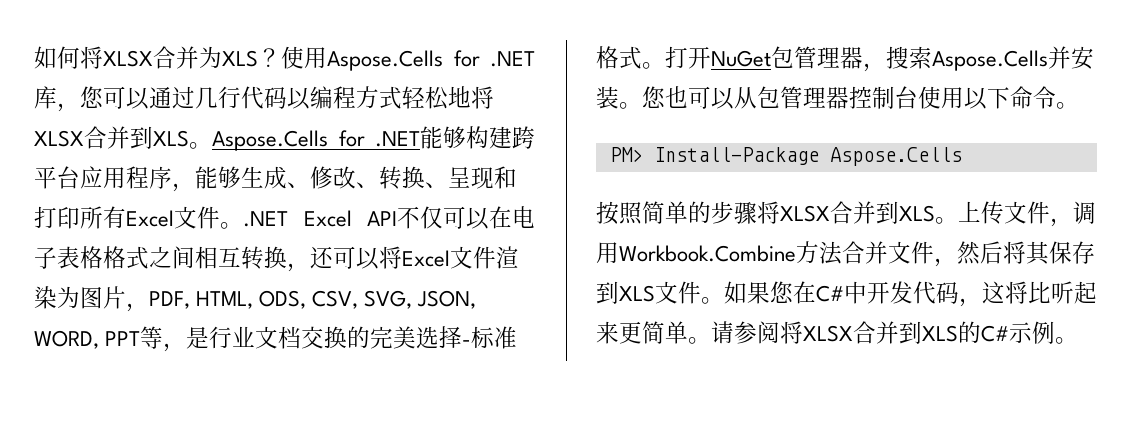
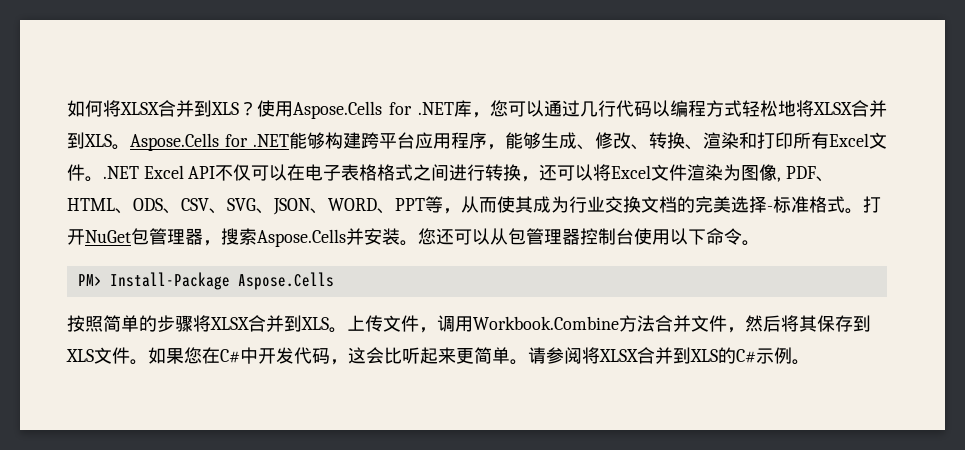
- 如何将XLSX合并为XLS？
+ 如何将XLSX合并到XLS？
- Aspose.Cells for .NET能够构建跨平台应用程序，能够生成、修改、转换、呈现和打印所有Excel文件。.NET Excel API不仅可以在电子表格格式之间相互转换，还可以将Excel文件渲染为图片，PDF, HTML, ODS, CSV, SVG, JSON, WORD, PPT等，是行业文档交换的完美选择-标准格式。
+ Aspose.Cells for .NET能够构建跨平台应用程序，能够生成、修改、转换、渲染和打印所有Excel文件。.NET Excel API不仅可以在电子表格格式之间进行转换，还可以将Excel文件渲染为图像, PDF、HTML、ODS、CSV、SVG、JSON、WORD、PPT等，从而使其成为行业交换文档的完美选择-标准格式。
- 您也可以从包管理器控制台使用以下命令。
+ 您还可以从包管理器控制台使用以下命令。
- 如果您在C#中开发代码，这将比听起来更简单。
+ 如果您在C#中开发代码，这会比听起来更简单。

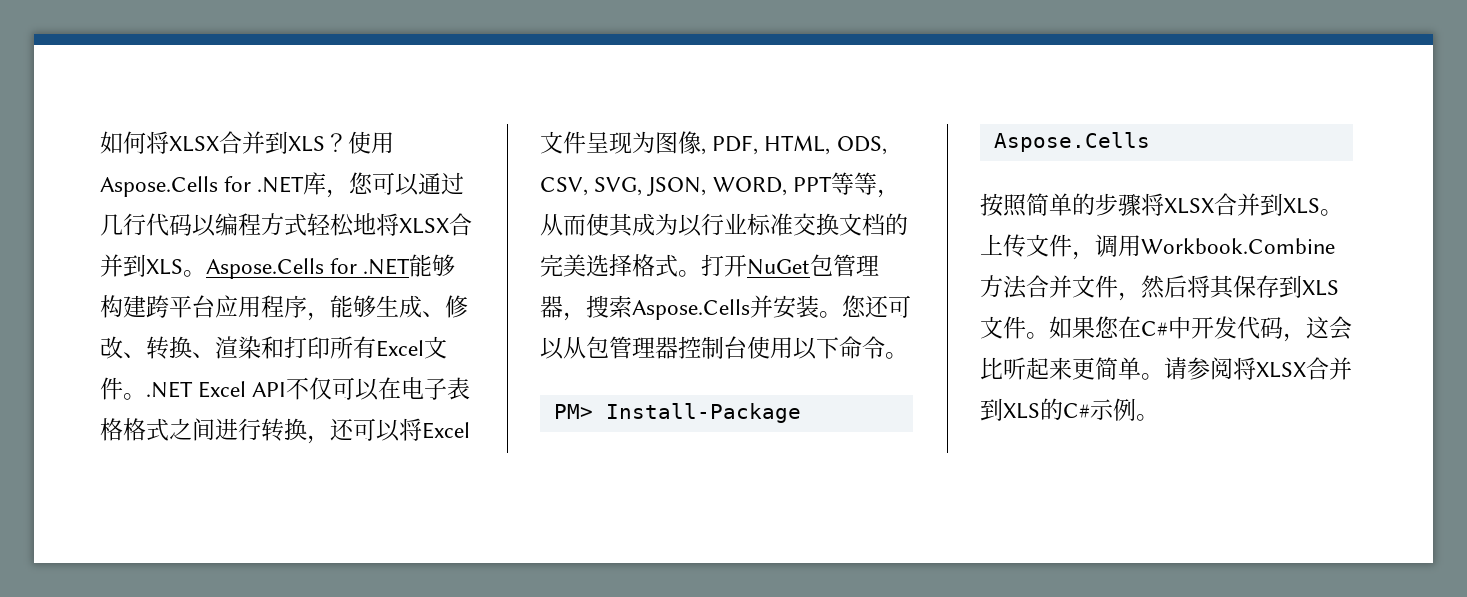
- Aspose.Cells for .NET能够构建跨平台应用程序，能够生成、修改、转换、渲染和打印所有Excel文件。.NET Excel API不仅可以在电子表格格式之间进行转换，还可以将Excel文件渲染为图像, PDF、HTML、ODS、CSV、SVG、JSON、WORD、PPT等，从而使其成为行业交换文档的完美选择-标准格式。
+ Aspose.Cells for .NET能够构建跨平台应用程序，能够生成、修改、转换、渲染和打印所有Excel文件。.NET Excel API不仅可以在电子表格格式之间进行转换，还可以将Excel文件呈现为图像, PDF, HTML, ODS, CSV, SVG, JSON, WORD, PPT等等，从而使其成为以行业标准交换文档的完美选择格式。

